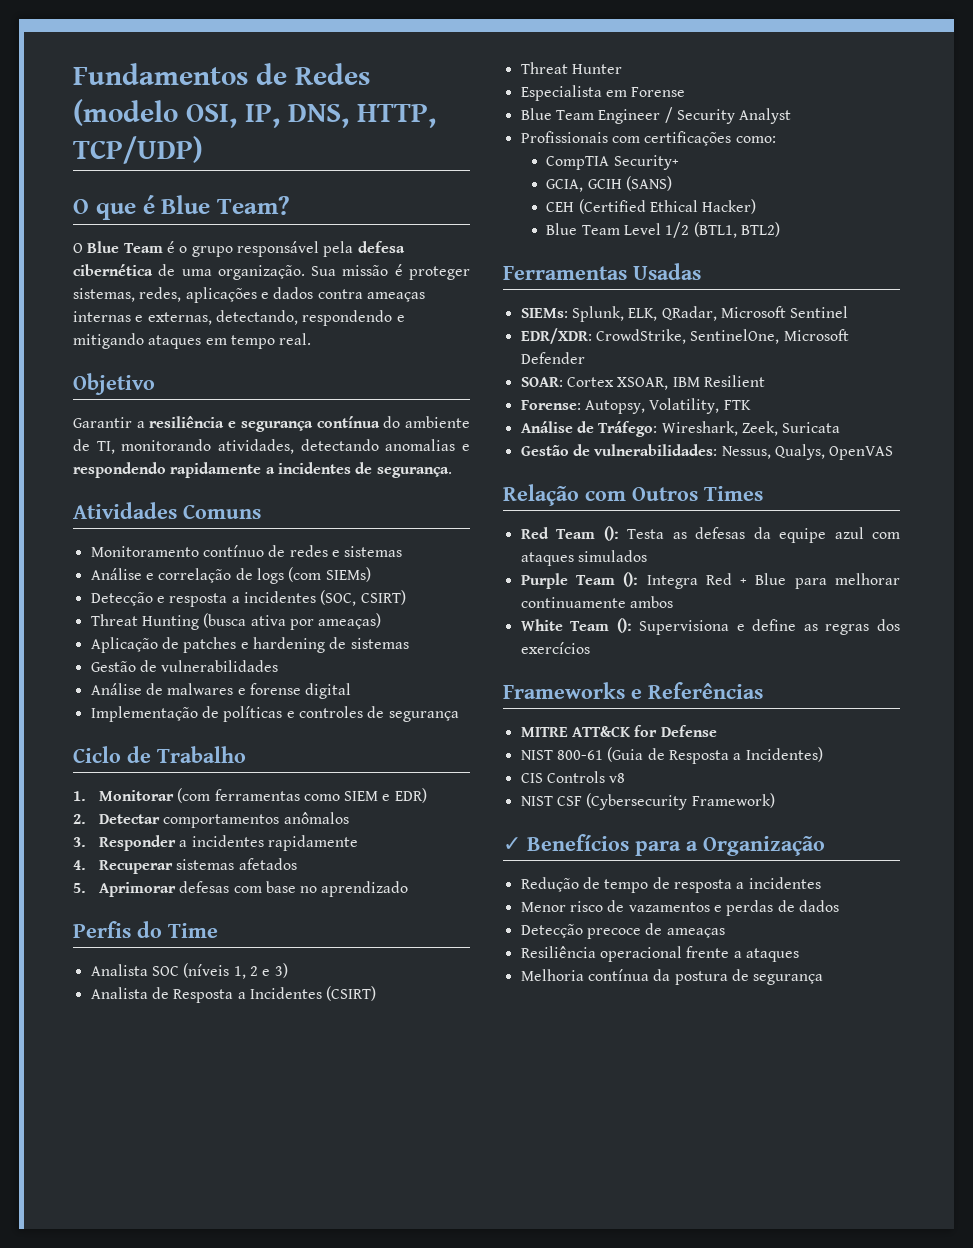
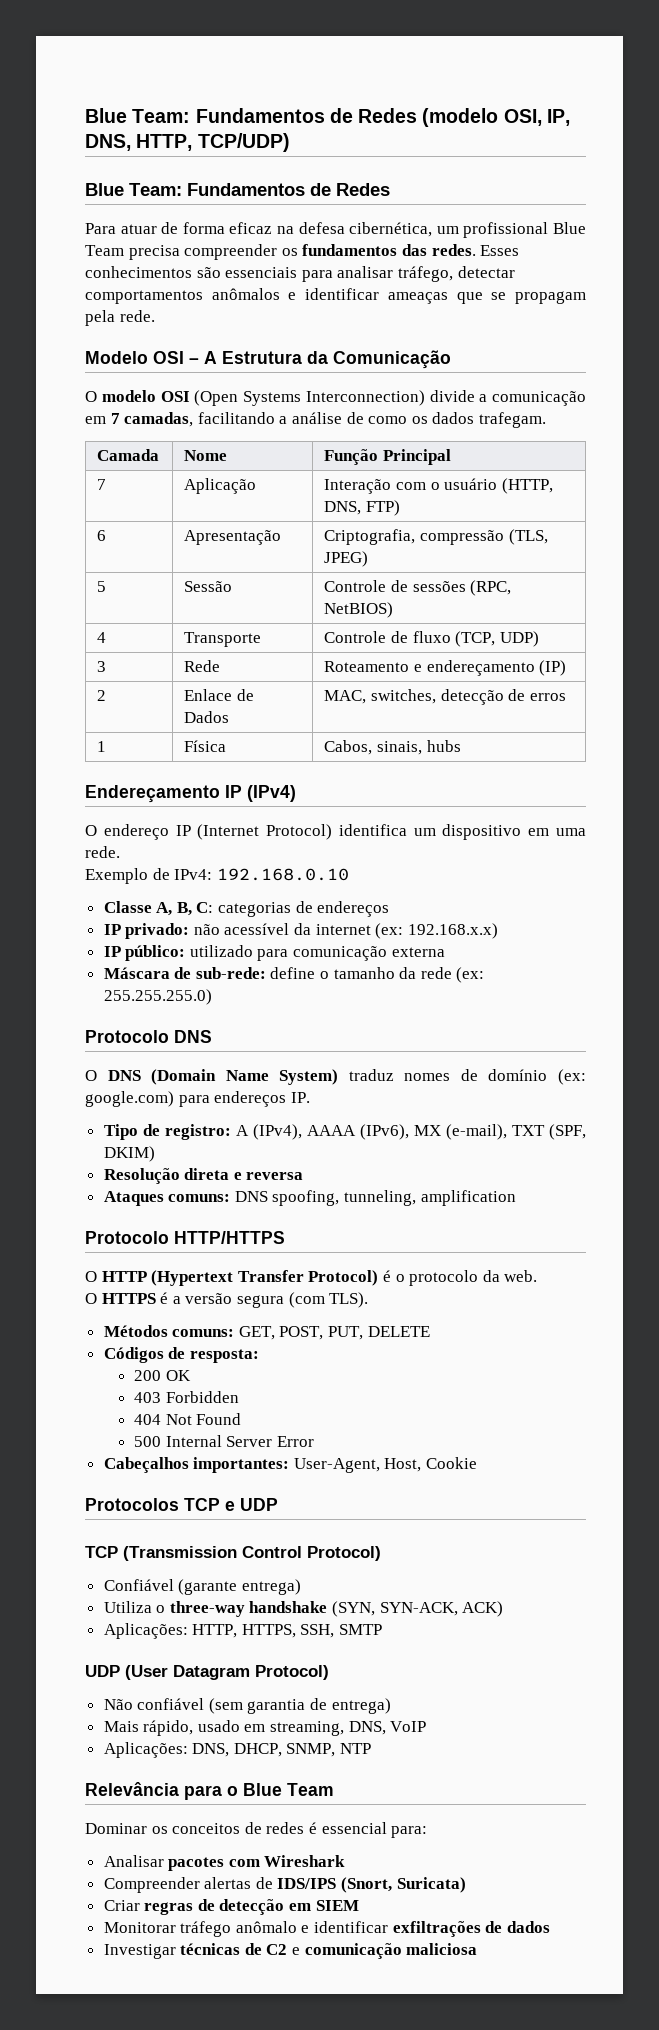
- Fundamentos de Redes (modelo OSI, IP, DNS, HTTP, TCP/UDP)
- O que é Blue Team?
- O Blue Team é o grupo responsável pela defesa cibernética de uma organização. Sua missão é proteger sistemas, redes, aplicações e dados contra ameaças internas e externas, detectando, respondendo e mitigando ataques em tempo real.
- Objetivo
- Garantir a resiliência e segurança contínua do ambiente de TI, monitorando atividades, detectando anomalias e respondendo rapidamente a incidentes de segurança.
- Atividades Comuns
- Monitoramento contínuo de redes e sistemas
- Análise e correlação de logs (com SIEMs)
- Detecção e resposta a incidentes (SOC, CSIRT)
- Threat Hunting (busca ativa por ameaças)
- Aplicação de patches e hardening de sistemas
- Gestão de vulnerabilidades
- Análise de malwares e forense digital
- Implementação de políticas e controles de segurança
- Ciclo de Trabalho
- 1. Monitorar (com ferramentas como SIEM e EDR)
- 2. Detectar comportamentos anômalos
- 3. Responder a incidentes rapidamente
- 4. Recuperar sistemas afetados
- 5. Aprimorar defesas com base no aprendizado
- Perfis do Time
- Analista SOC (níveis 1, 2 e 3)
- Analista de Resposta a Incidentes (CSIRT)
- Threat Hunter
- Especialista em Forense
- Blue Team Engineer / Security Analyst
- Profissionais com certificações como:
- CompTIA Security+
- GCIA, GCIH (SANS)
- CEH (Certified Ethical Hacker)
- Blue Team Level 1/2 (BTL1, BTL2)
- Ferramentas Usadas
- SIEMs: Splunk, ELK, QRadar, Microsoft Sentinel
- EDR/XDR: CrowdStrike, SentinelOne, Microsoft Defender
- SOAR: Cortex XSOAR, IBM Resilient
- Forense: Autopsy, Volatility, FTK
- Análise de Tráfego: Wireshark, Zeek, Suricata
- Gestão de vulnerabilidades: Nessus, Qualys, OpenVAS
- Relação com Outros Times
- Red Team (): Testa as defesas da equipe azul com ataques simulados
- Purple Team (): Integra Red + Blue para melhorar continuamente ambos
- White Team (): Supervisiona e define as regras dos exercícios
- Frameworks e Referências
- MITRE ATT&CK for Defense
- NIST 800-61 (Guia de Resposta a Incidentes)
- CIS Controls v8
- NIST CSF (Cybersecurity Framework)
- ✓ Benefícios para a Organização
- Redução de tempo de resposta a incidentes
- Menor risco de vazamentos e perdas de dados
- Detecção precoce de ameaças
- Resiliência operacional frente a ataques
- Melhoria contínua da postura de segurança
+ Blue Team: Fundamentos de Redes (modelo OSI, IP, DNS, HTTP, TCP/UDP)
+ Blue Team: Fundamentos de Redes
+ Para atuar de forma eficaz na defesa cibernética, um profissional Blue Team precisa compreender os fundamentos das redes. Esses conhecimentos são essenciais para analisar tráfego, detectar comportamentos anômalos e identificar ameaças que se propagam pela rede.
+ Modelo OSI – A Estrutura da Comunicação
+ O modelo OSI (Open Systems Interconnection) divide a comunicação em 7 camadas, facilitando a análise de como os dados trafegam.
+ Camada | Nome | Função Principal
+ 7 | Aplicação | Interação com o usuário (HTTP, DNS, FTP)
+ 6 | Apresentação | Criptografia, compressão (TLS, JPEG)
+ 5 | Sessão | Controle de sessões (RPC, NetBIOS)
+ 4 | Transporte | Controle de fluxo (TCP, UDP)
+ 3 | Rede | Roteamento e endereçamento (IP)
+ 2 | Enlace de Dados | MAC, switches, detecção de erros
+ 1 | Física | Cabos, sinais, hubs
+ Endereçamento IP (IPv4)
+ O endereço IP (Internet Protocol) identifica um dispositivo em uma rede.
+ Exemplo de IPv4: 192.168.0.10
+ Classe A, B, C: categorias de endereços
+ IP privado: não acessível da internet (ex: 192.168.x.x)
+ IP público: utilizado para comunicação externa
+ Máscara de sub-rede: define o tamanho da rede (ex: 255.255.255.0)
+ Protocolo DNS
+ O DNS (Domain Name System) traduz nomes de domínio (ex: google.com) para endereços IP.
+ Tipo de registro: A (IPv4), AAAA (IPv6), MX (e-mail), TXT (SPF, DKIM)
+ Resolução direta e reversa
+ Ataques comuns: DNS spoofing, tunneling, amplification
+ Protocolo HTTP/HTTPS
+ O HTTP (Hypertext Transfer Protocol) é o protocolo da web.
+ O HTTPS é a versão segura (com TLS).
+ Métodos comuns: GET, POST, PUT, DELETE
+ Códigos de resposta:
+ 200 OK
+ 403 Forbidden
+ 404 Not Found
+ 500 Internal Server Error
+ Cabeçalhos importantes: User-Agent, Host, Cookie
+ Protocolos TCP e UDP
+ TCP (Transmission Control Protocol)
+ Confiável (garante entrega)
+ Utiliza o three-way handshake (SYN, SYN-ACK, ACK)
+ Aplicações: HTTP, HTTPS, SSH, SMTP
+ UDP (User Datagram Protocol)
+ Não confiável (sem garantia de entrega)
+ Mais rápido, usado em streaming, DNS, VoIP
+ Aplicações: DNS, DHCP, SNMP, NTP
+ Relevância para o Blue Team
+ Dominar os conceitos de redes é essencial para:
+ Analisar pacotes com Wireshark
+ Compreender alertas de IDS/IPS (Snort, Suricata)
+ Criar regras de detecção em SIEM
+ Monitorar tráfego anômalo e identificar exfiltrações de dados
+ Investigar técnicas de C2 e comunicação maliciosa

